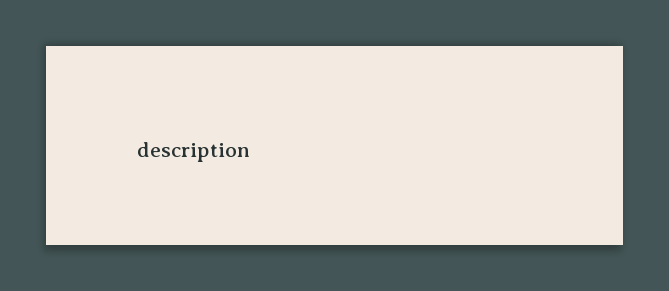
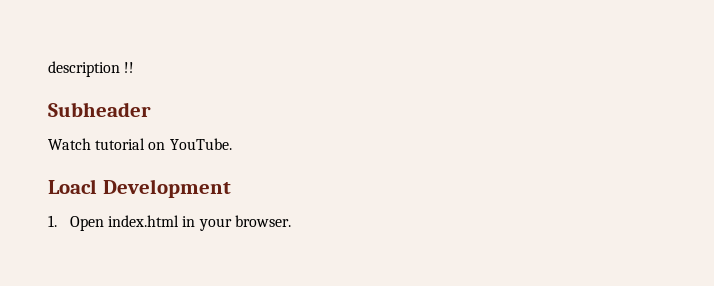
- description
+ description !!
+ Subheader
+ Watch tutorial on YouTube.
+ Loacl Development
+ 1. Open index.html in your browser.

